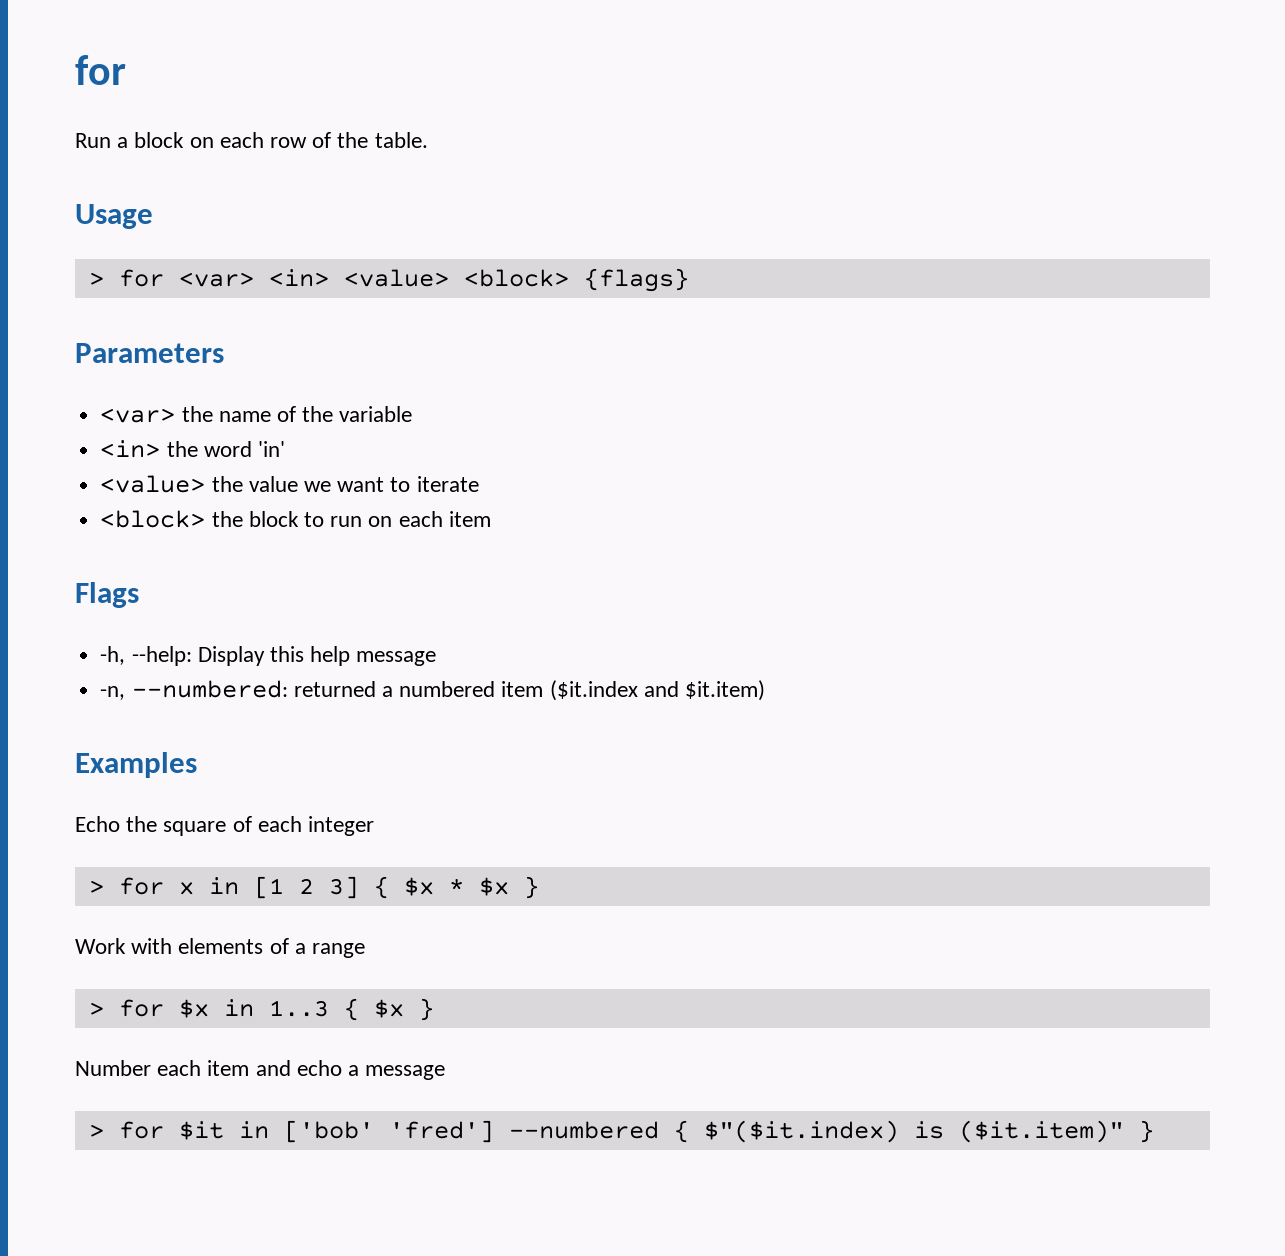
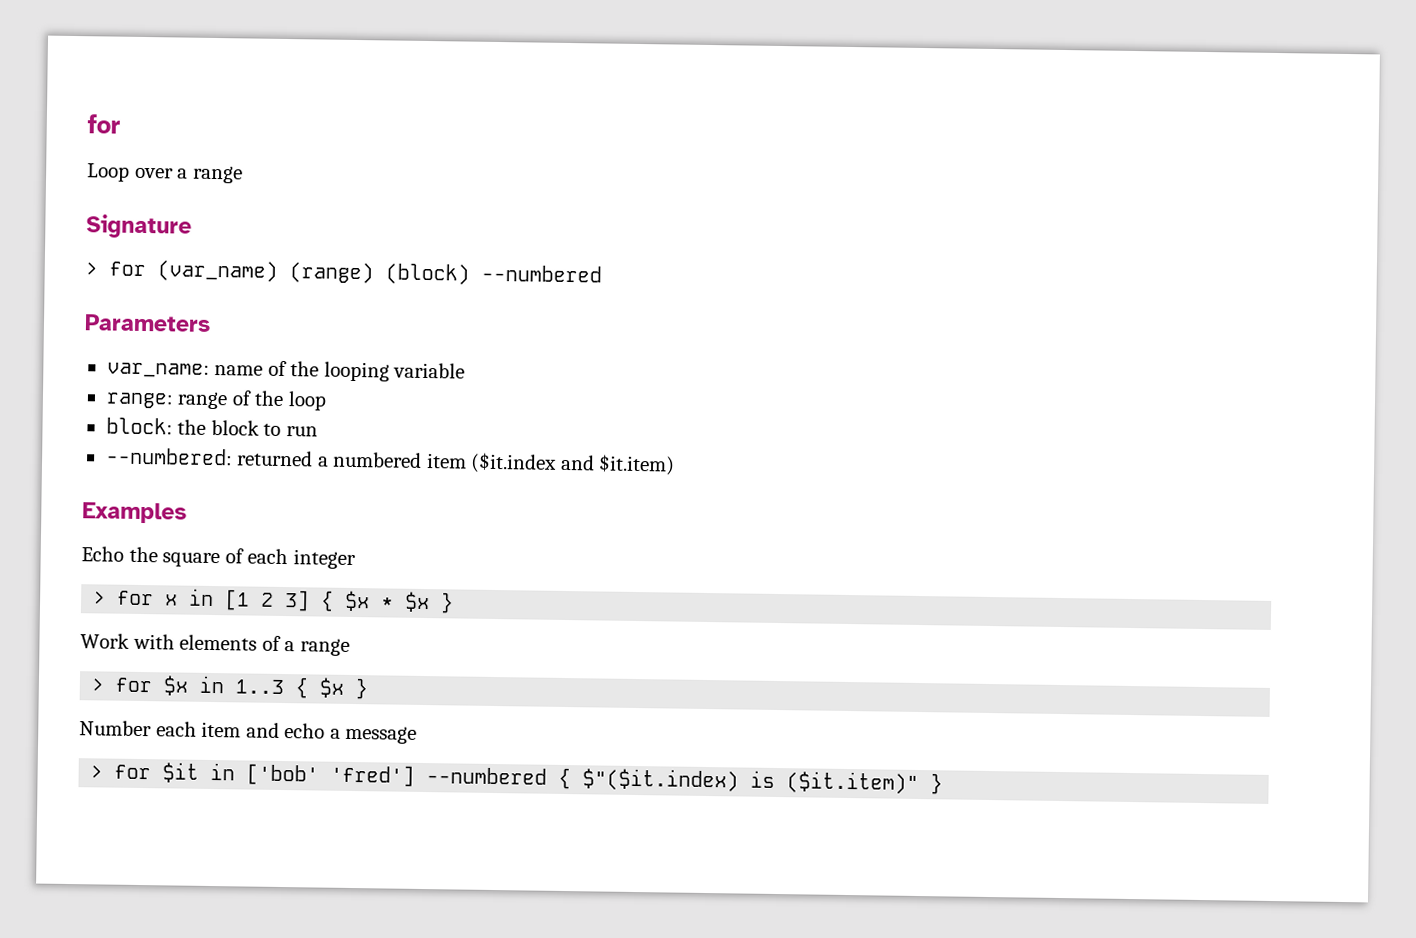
- Run a block on each row of the table.
- Usage
- > for <var> <in> <value> <block> {flags}
+ Loop over a range
+ Signature
+ > for (var_name) (range) (block) --numbered
- <var> the name of the variable
+ var_name: name of the looping variable
- <in> the word 'in'
- <value> the value we want to iterate
- <block> the block to run on each item
- Flags
- -h, --help: Display this help message
- -n, --numbered: returned a numbered item ($it.index and $it.item)
+ range: range of the loop
+ block: the block to run
+ --numbered: returned a numbered item ($it.index and $it.item)

